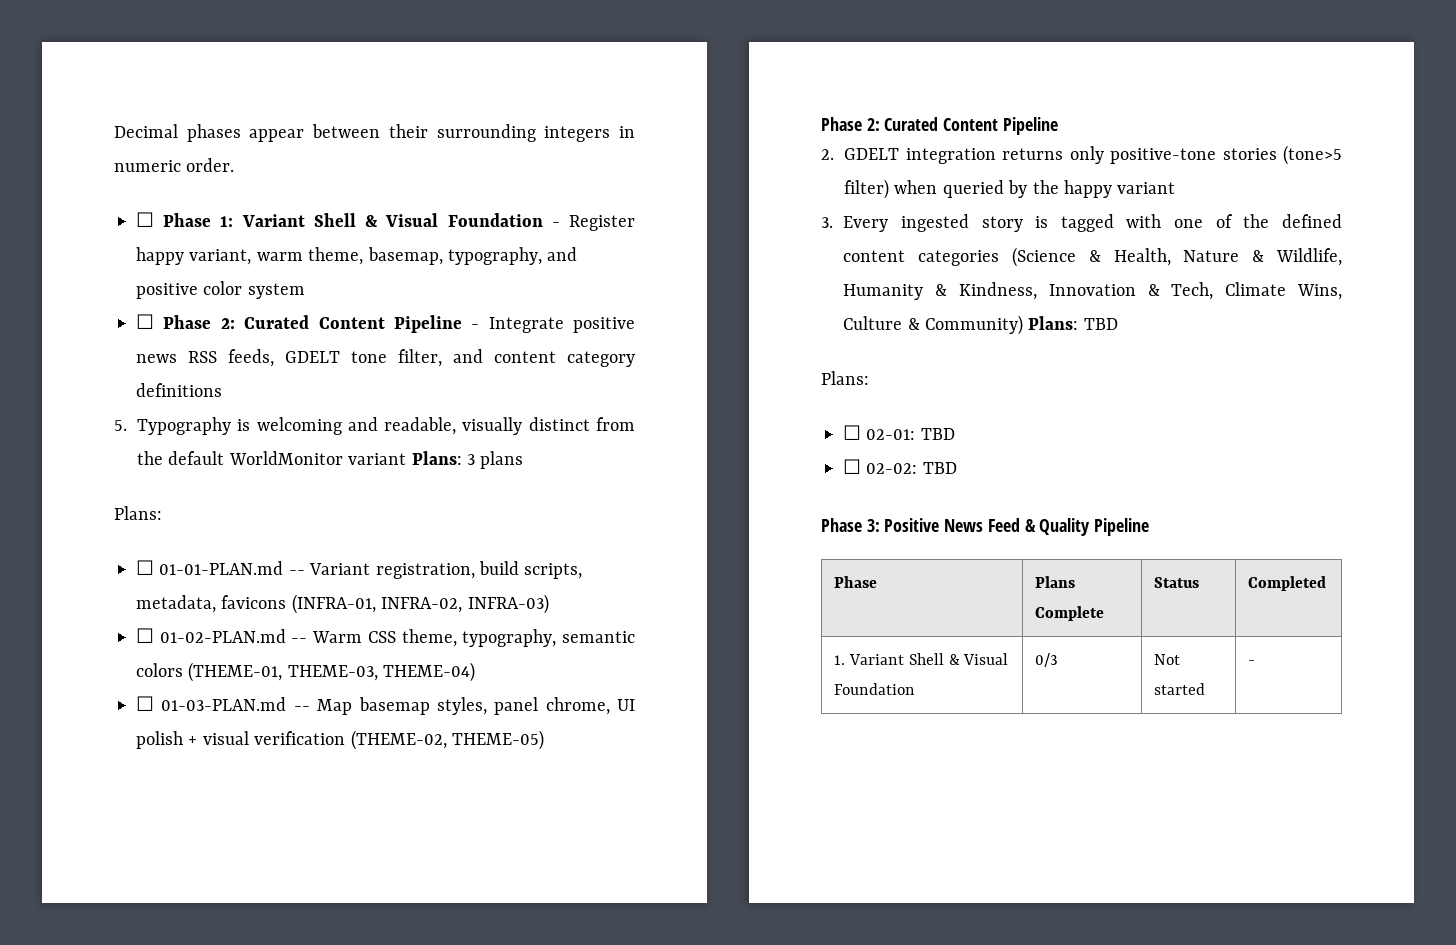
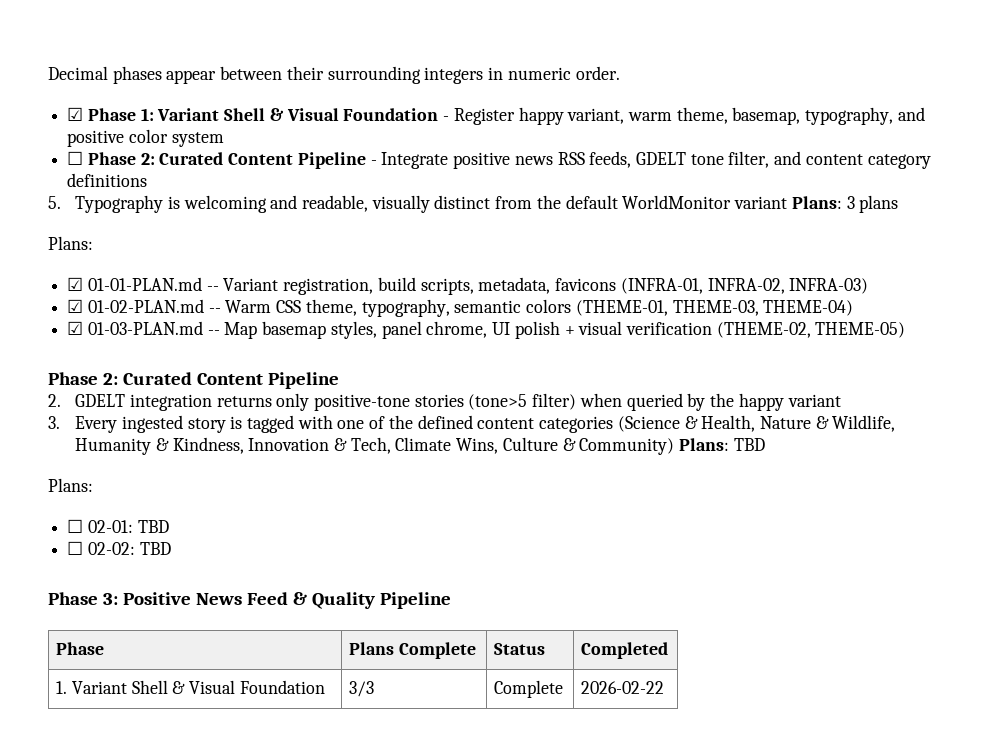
- ☐ Phase 1: Variant Shell & Visual Foundation - Register happy variant, warm theme, basemap, typography, and positive color system
+ ☑ Phase 1: Variant Shell & Visual Foundation - Register happy variant, warm theme, basemap, typography, and positive color system
- ☐ 01-01-PLAN.md -- Variant registration, build scripts, metadata, favicons (INFRA-01, INFRA-02, INFRA-03)
+ ☑ 01-01-PLAN.md -- Variant registration, build scripts, metadata, favicons (INFRA-01, INFRA-02, INFRA-03)
- ☐ 01-02-PLAN.md -- Warm CSS theme, typography, semantic colors (THEME-01, THEME-03, THEME-04)
+ ☑ 01-02-PLAN.md -- Warm CSS theme, typography, semantic colors (THEME-01, THEME-03, THEME-04)
- ☐ 01-03-PLAN.md -- Map basemap styles, panel chrome, UI polish + visual verification (THEME-02, THEME-05)
+ ☑ 01-03-PLAN.md -- Map basemap styles, panel chrome, UI polish + visual verification (THEME-02, THEME-05)
- 1. Variant Shell & Visual Foundation | 0/3 | Not started | -
+ 1. Variant Shell & Visual Foundation | 3/3 | Complete | 2026-02-22

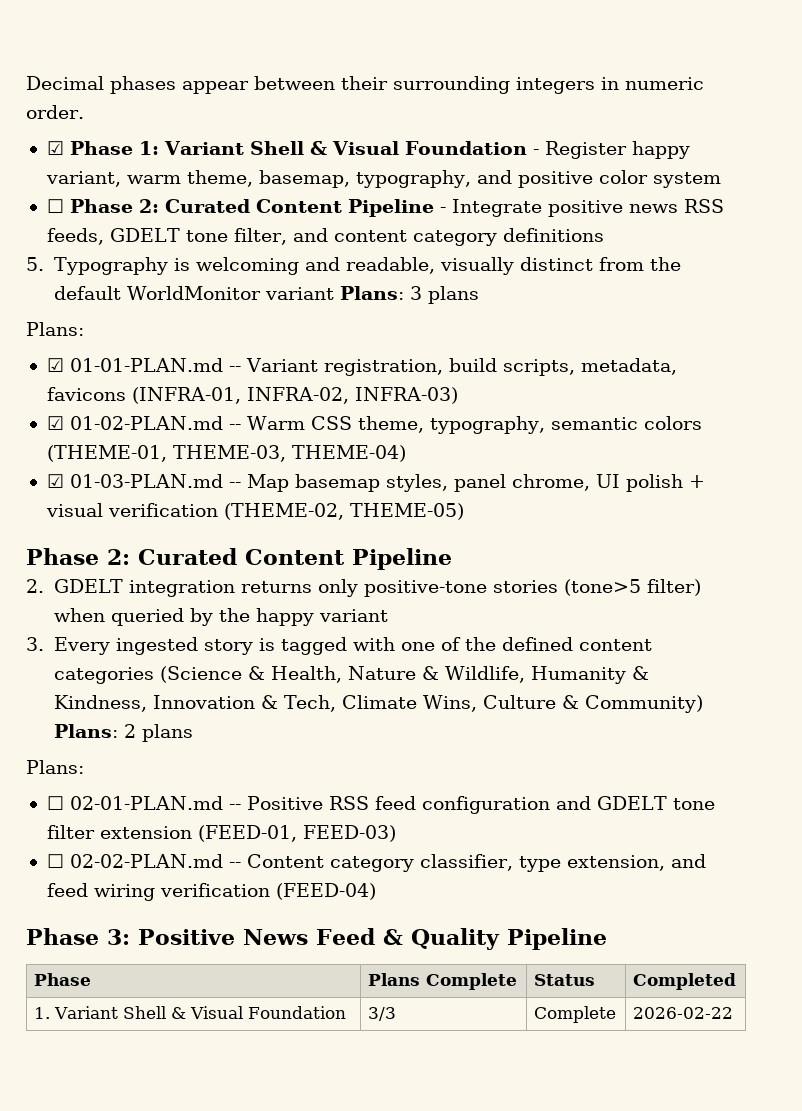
- 3. Every ingested story is tagged with one of the defined content categories (Science & Health, Nature & Wildlife, Humanity & Kindness, Innovation & Tech, Climate Wins, Culture & Community) Plans: TBD
+ 3. Every ingested story is tagged with one of the defined content categories (Science & Health, Nature & Wildlife, Humanity & Kindness, Innovation & Tech, Climate Wins, Culture & Community) Plans: 2 plans
- ☐ 02-01: TBD
- ☐ 02-02: TBD
+ ☐ 02-01-PLAN.md -- Positive RSS feed configuration and GDELT tone filter extension (FEED-01, FEED-03)
+ ☐ 02-02-PLAN.md -- Content category classifier, type extension, and feed wiring verification (FEED-04)

